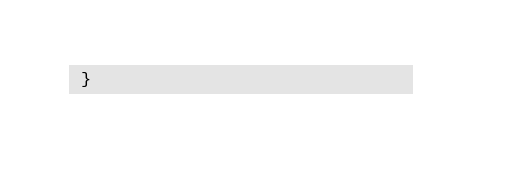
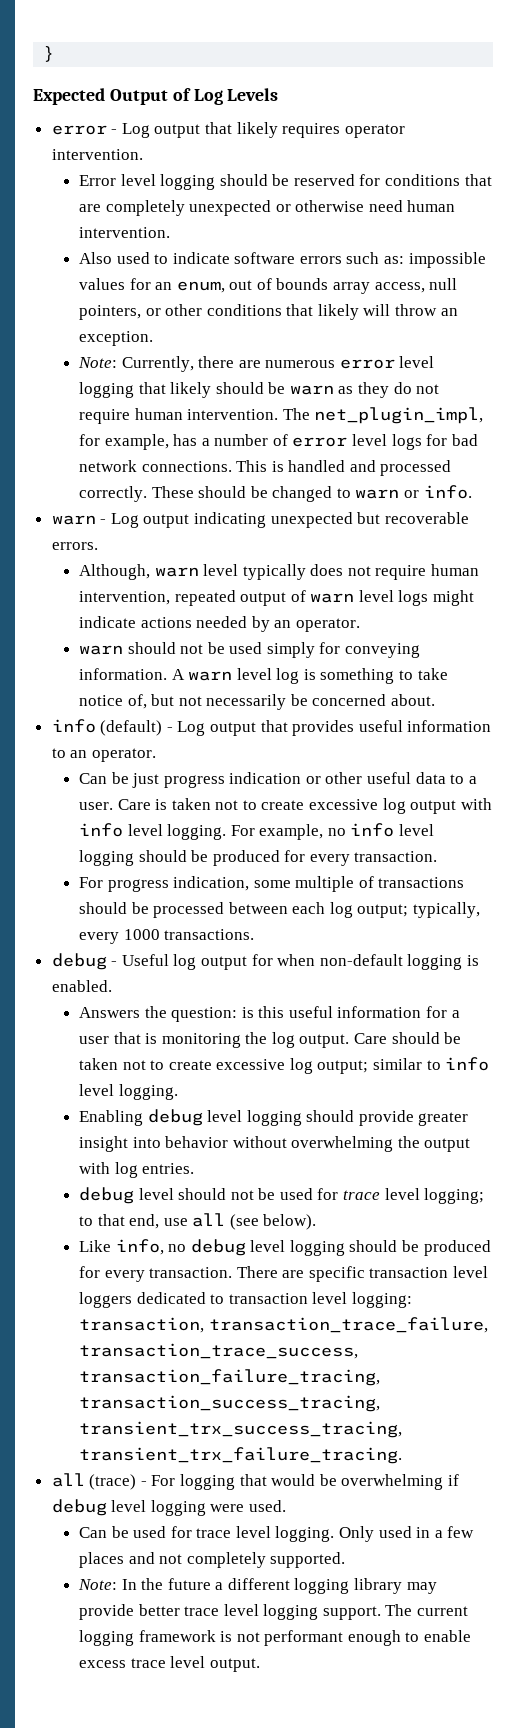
+ Expected Output of Log Levels
+ error - Log output that likely requires operator intervention.
+ Error level logging should be reserved for conditions that are completely unexpected or otherwise need human intervention.
+ Also used to indicate software errors such as: impossible values for an enum, out of bounds array access, null pointers, or other conditions that likely will throw an exception.
+ Note: Currently, there are numerous error level logging that likely should be warn as they do not require human intervention. The net_plugin_impl, for example, has a number of error level logs for bad network connections. This is handled and processed correctly. These should be changed to warn or info.
+ warn - Log output indicating unexpected but recoverable errors.
+ Although, warn level typically does not require human intervention, repeated output of warn level logs might indicate actions needed by an operator.
+ warn should not be used simply for conveying information. A warn level log is something to take notice of, but not necessarily be concerned about.
+ info (default) - Log output that provides useful information to an operator.
+ Can be just progress indication or other useful data to a user. Care is taken not to create excessive log output with info level logging. For example, no info level logging should be produced for every transaction.
+ For progress indication, some multiple of transactions should be processed between each log output; typically, every 1000 transactions.
+ debug - Useful log output for when non-default logging is enabled.
+ Answers the question: is this useful information for a user that is monitoring the log output. Care should be taken not to create excessive log output; similar to info level logging.
+ Enabling debug level logging should provide greater insight into behavior without overwhelming the output with log entries.
+ debug level should not be used for trace level logging; to that end, use all (see below).
+ Like info, no debug level logging should be produced for every transaction. There are specific transaction level loggers dedicated to transaction level logging: transaction, transaction_trace_failure, transaction_trace_success, transaction_failure_tracing, transaction_success_tracing, transient_trx_success_tracing, transient_trx_failure_tracing.
+ all (trace) - For logging that would be overwhelming if debug level logging were used.
+ Can be used for trace level logging. Only used in a few places and not completely supported.
+ Note: In the future a different logging library may provide better trace level logging support. The current logging framework is not performant enough to enable excess trace level output.

